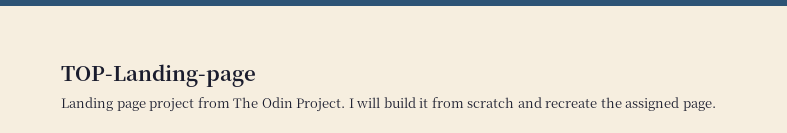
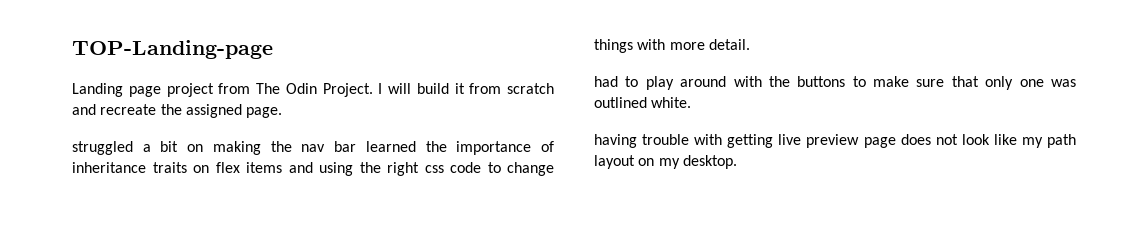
+ struggled a bit on making the nav bar learned the importance of inheritance traits on flex items and using the right css code to change things with more detail.
+ had to play around with the buttons to make sure that only one was outlined white.
+ having trouble with getting live preview page does not look like my path layout on my desktop.

